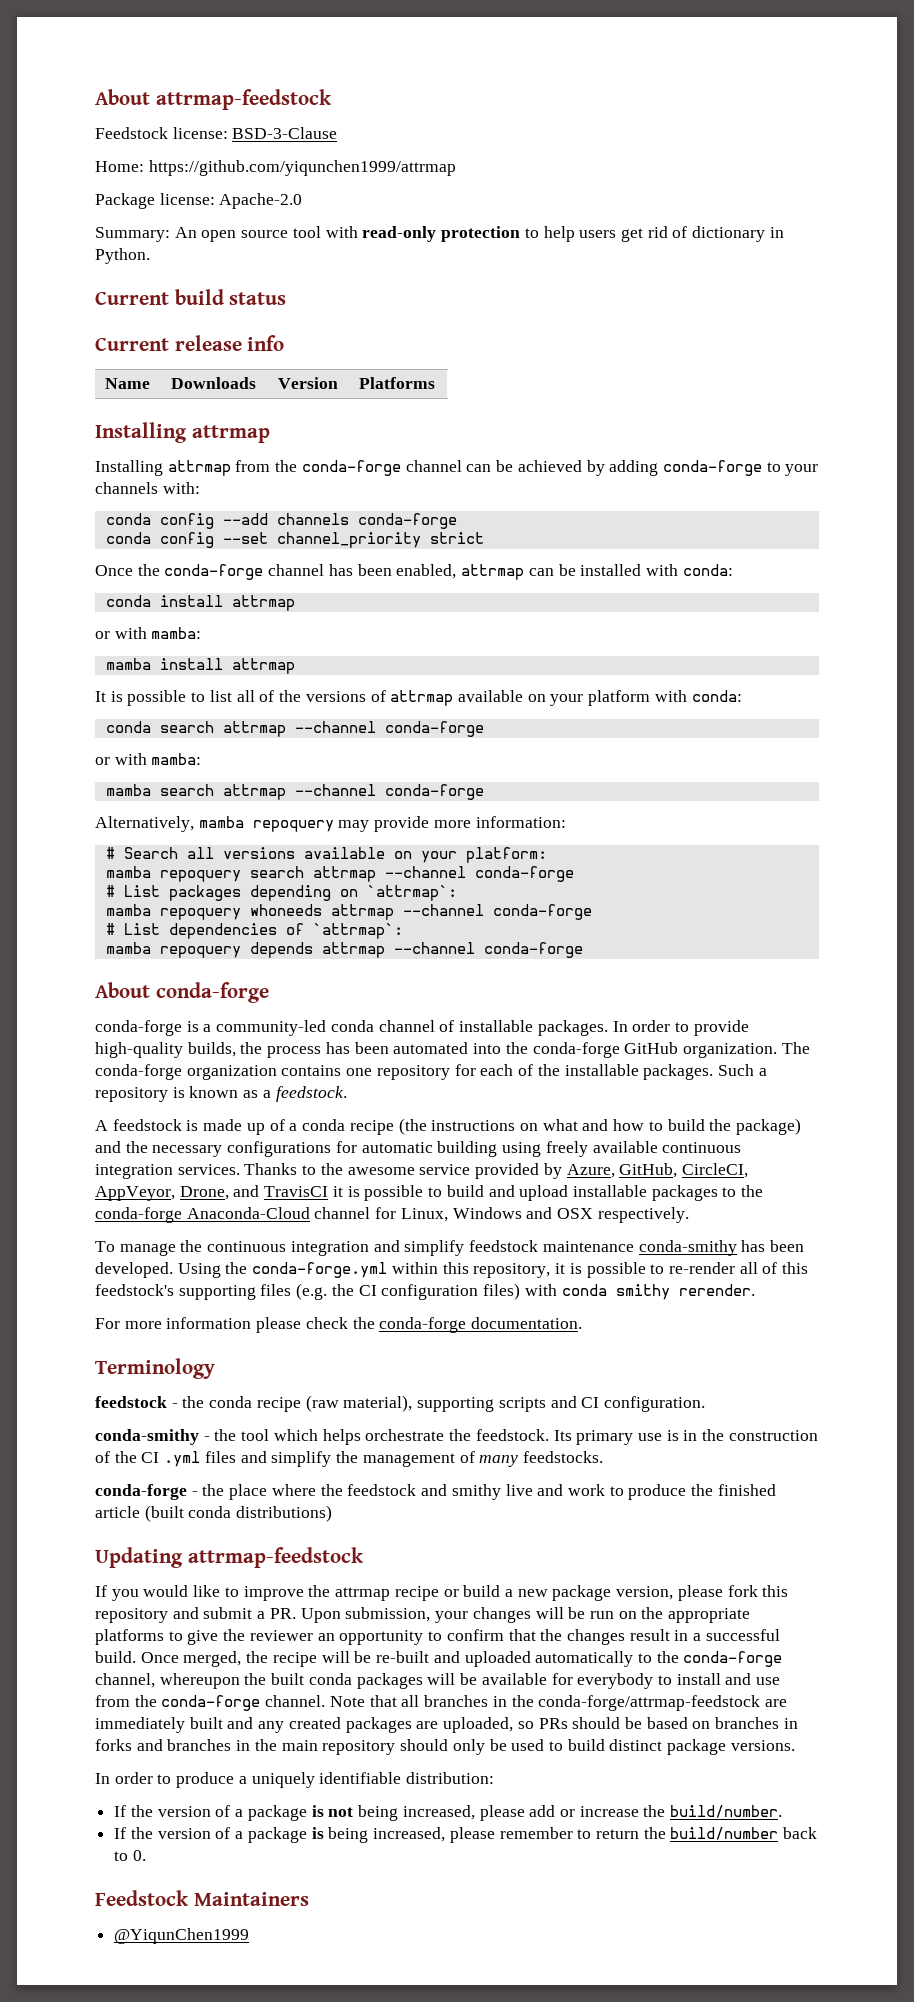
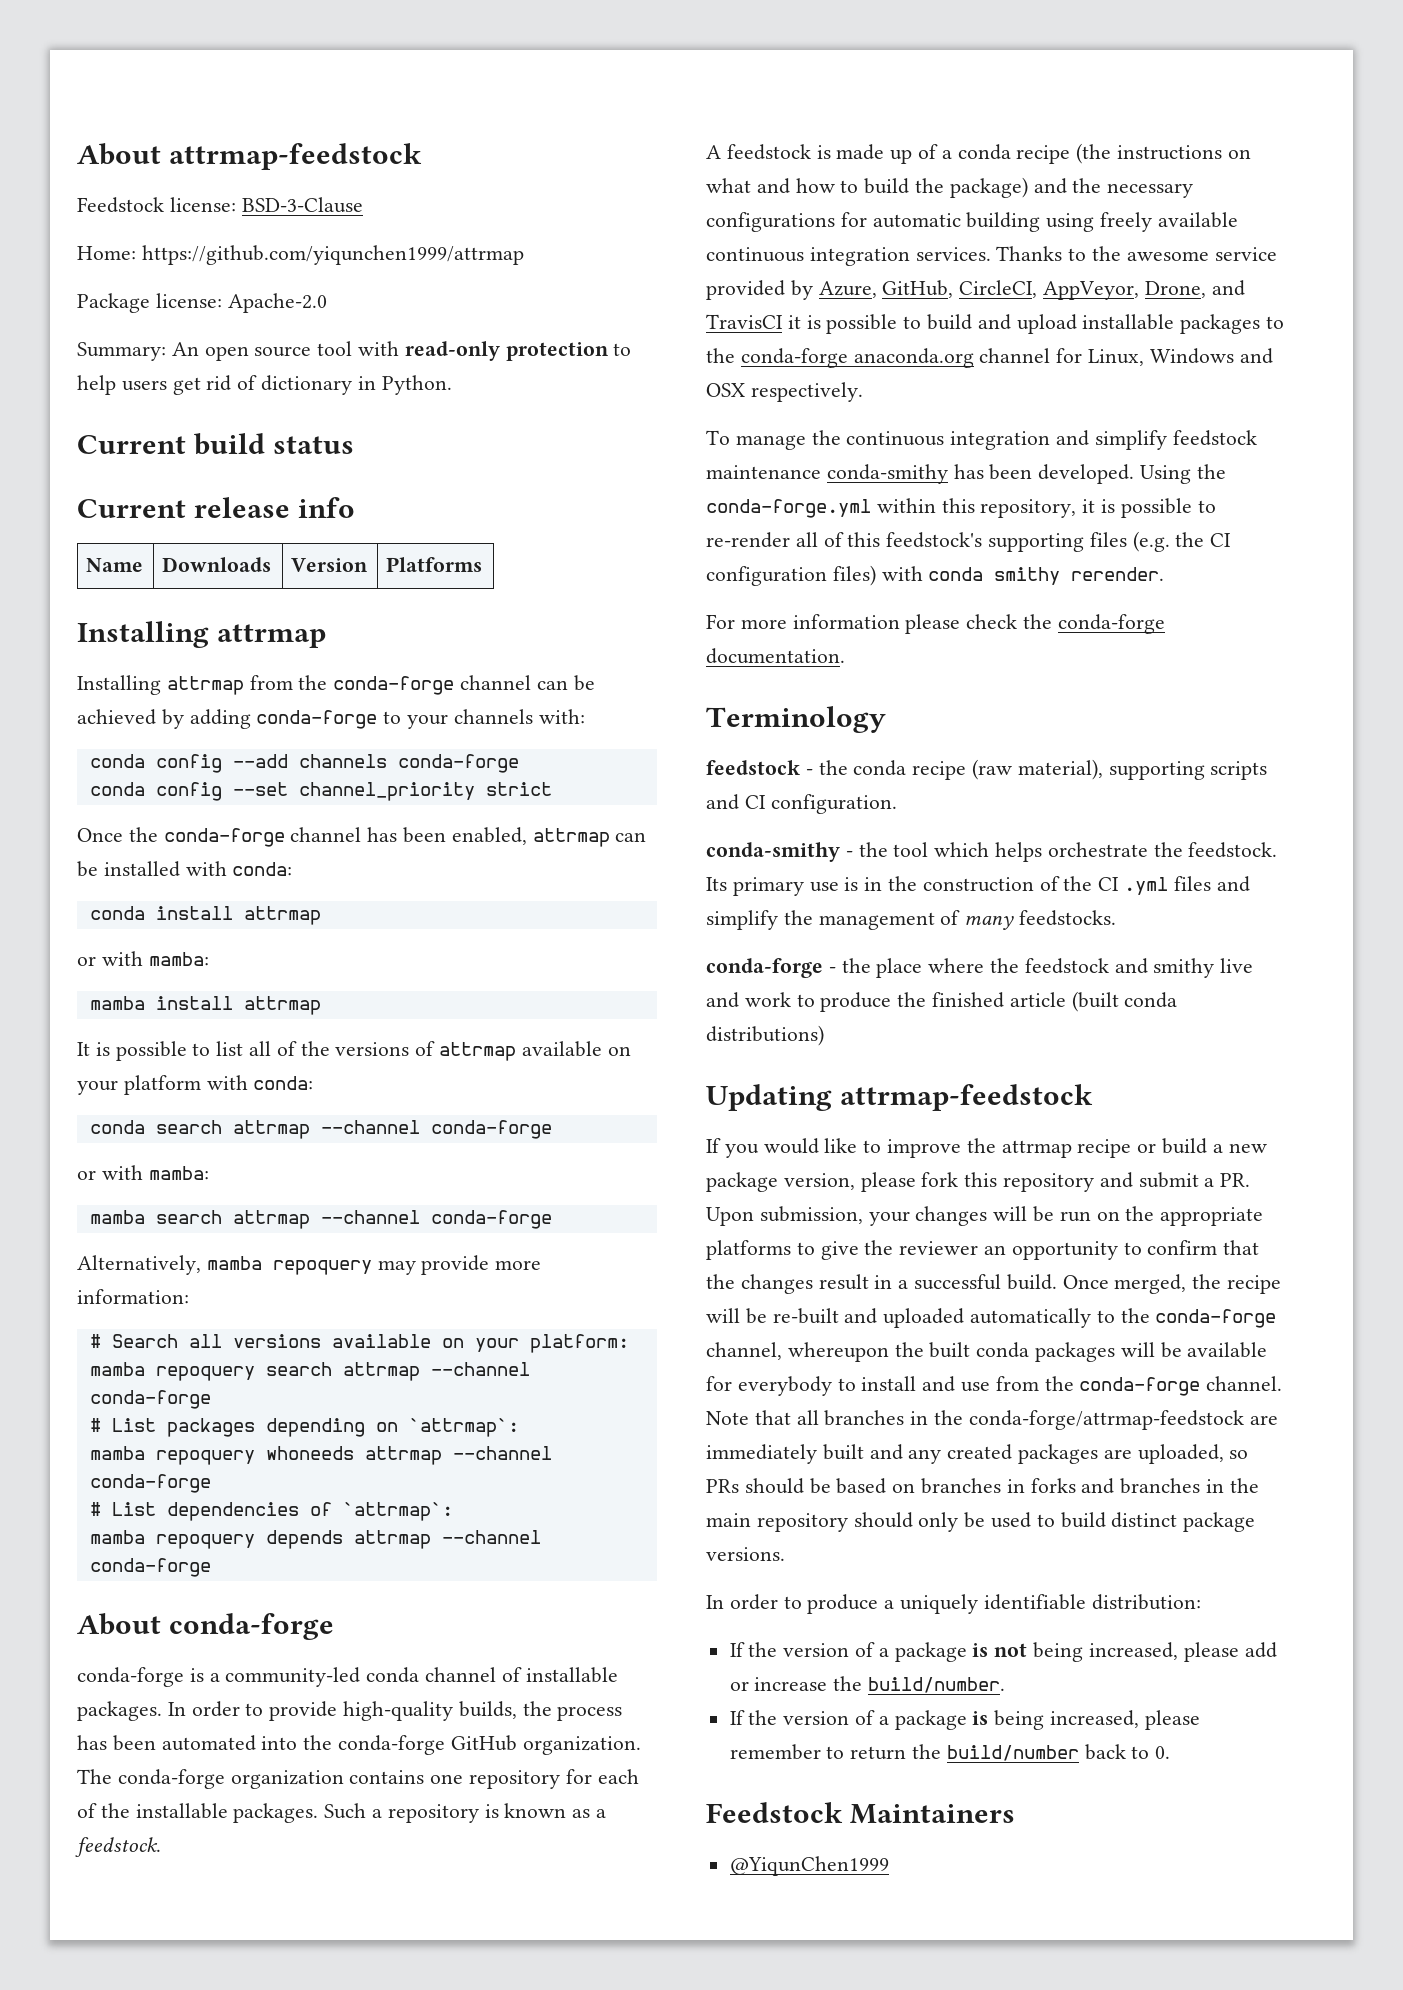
- Thanks to the awesome service provided by Azure, GitHub, CircleCI, AppVeyor, Drone, and TravisCI it is possible to build and upload installable packages to the conda-forge Anaconda-Cloud channel for Linux, Windows and OSX respectively.
+ Thanks to the awesome service provided by Azure, GitHub, CircleCI, AppVeyor, Drone, and TravisCI it is possible to build and upload installable packages to the conda-forge anaconda.org channel for Linux, Windows and OSX respectively.

